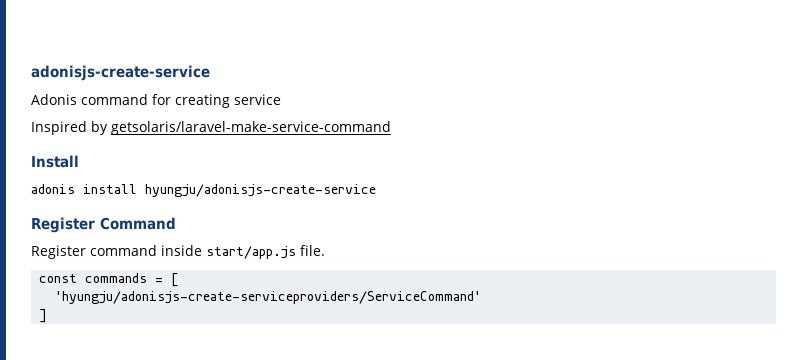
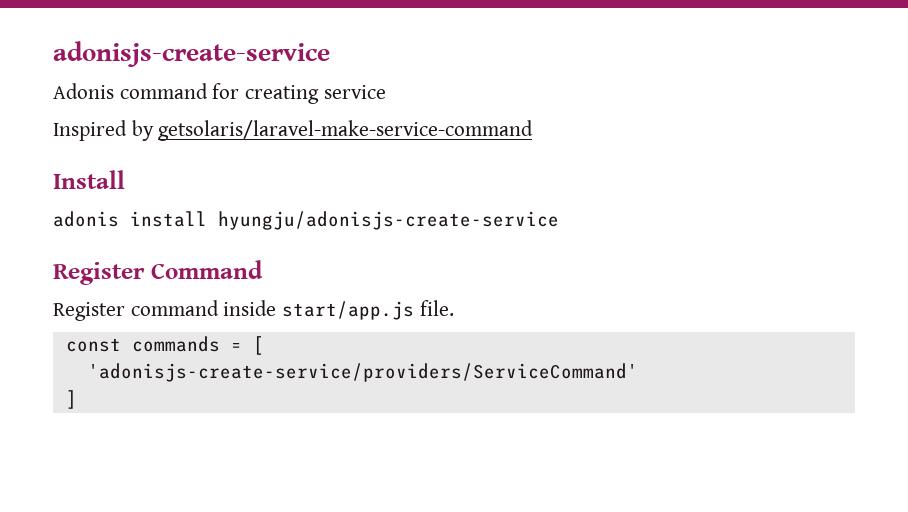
- 'hyungju/adonisjs-create-serviceproviders/ServiceCommand'
+ 'adonisjs-create-service/providers/ServiceCommand'

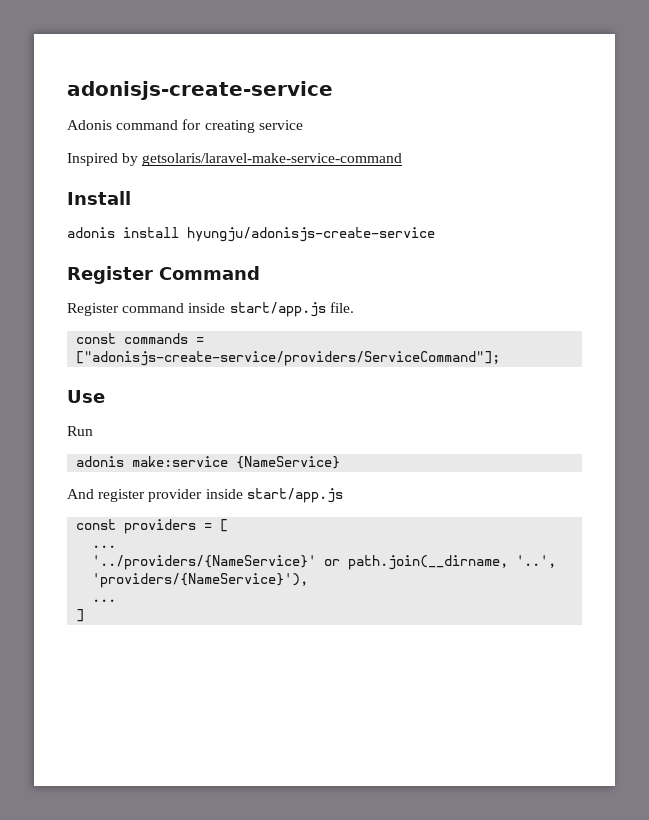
- const commands = [
- 'adonisjs-create-service/providers/ServiceCommand'
+ const commands = ["adonisjs-create-service/providers/ServiceCommand"];
+ Use
+ Run
+ adonis make:service {NameService}
+ And register provider inside start/app.js
+ const providers = [
+ ...
+ '../providers/{NameService}' or path.join(__dirname, '..', 'providers/{NameService}'),
+ ...

